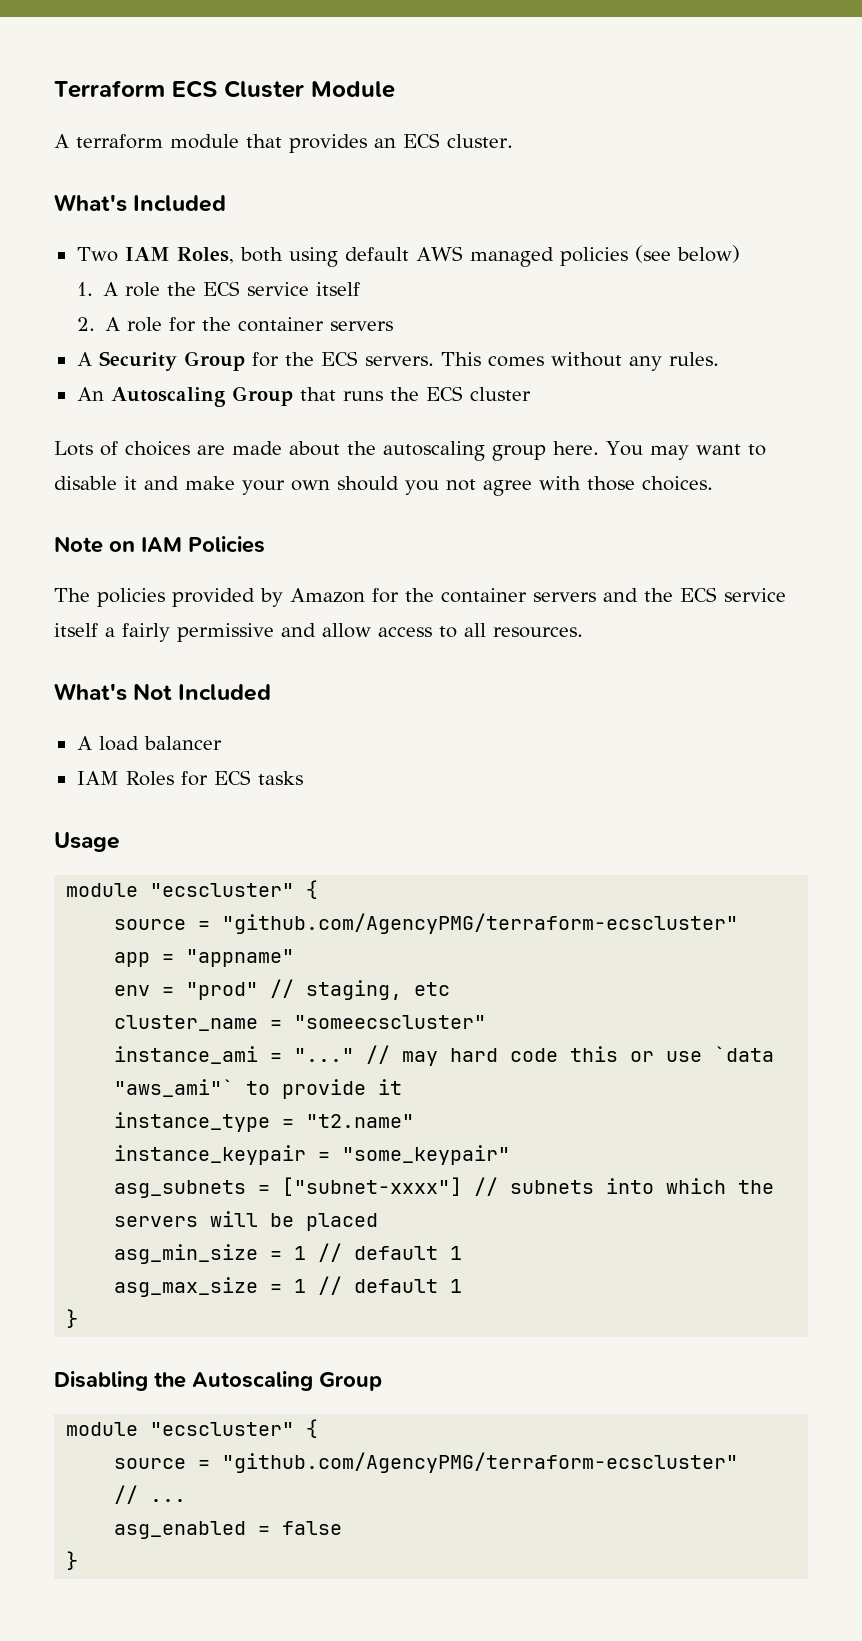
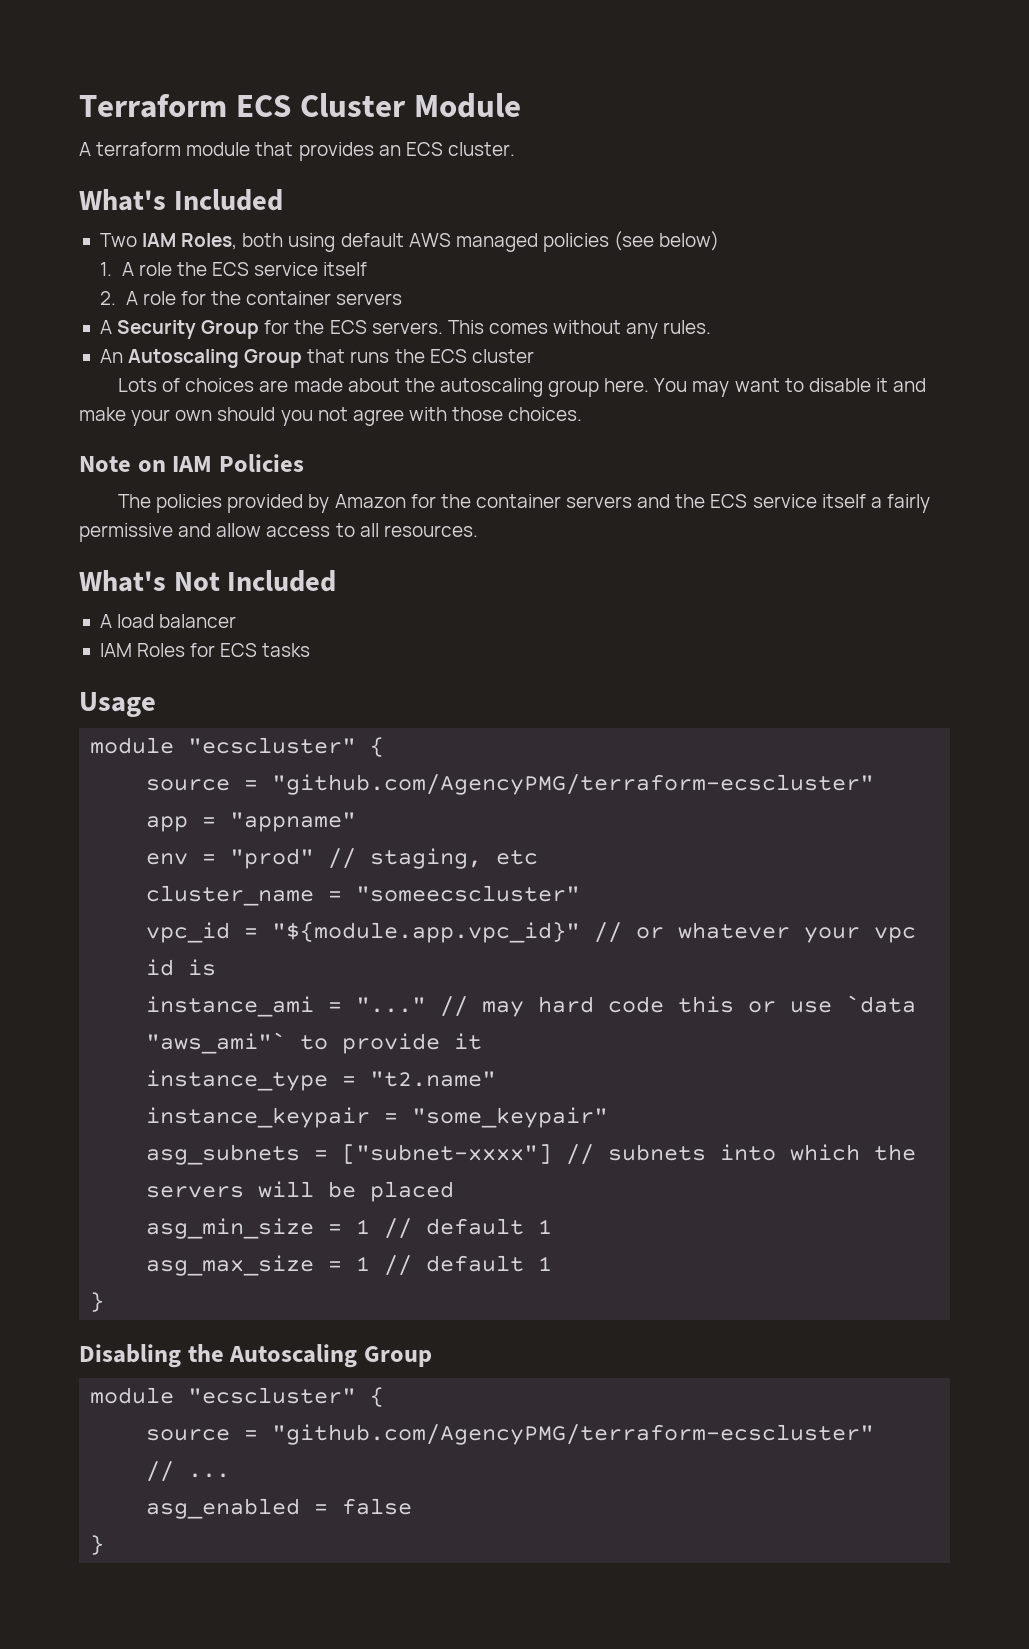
+ vpc_id = "${module.app.vpc_id}" // or whatever your vpc id is

